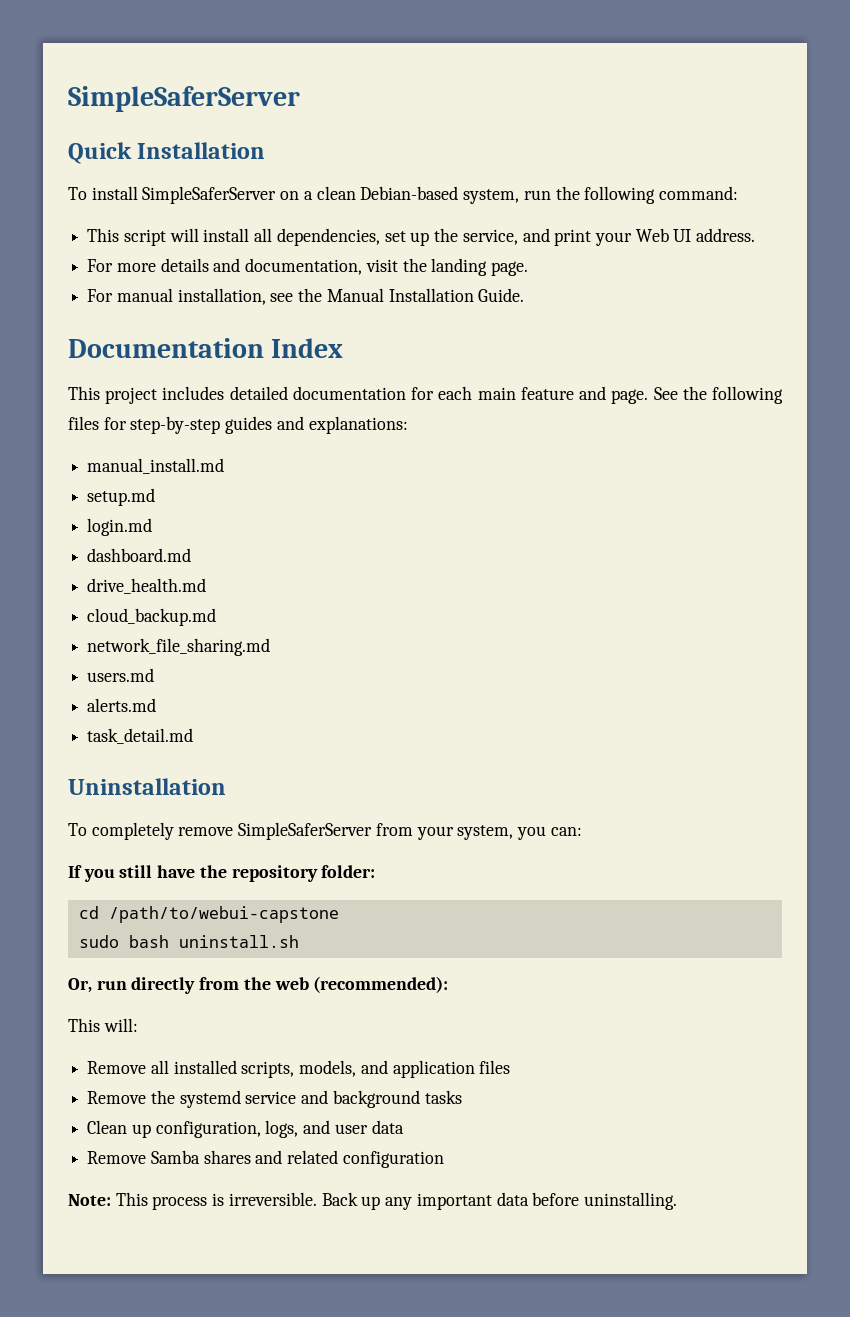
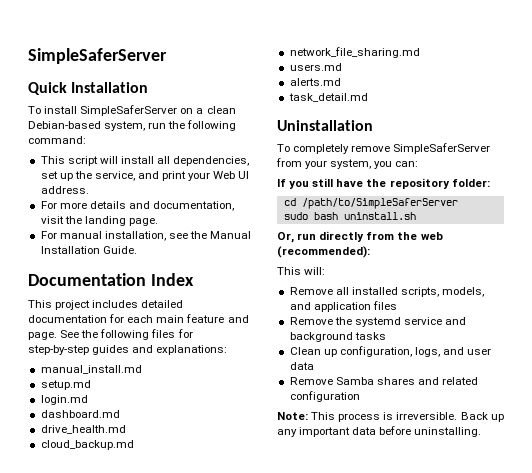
- cd /path/to/webui-capstone
+ cd /path/to/SimpleSaferServer

